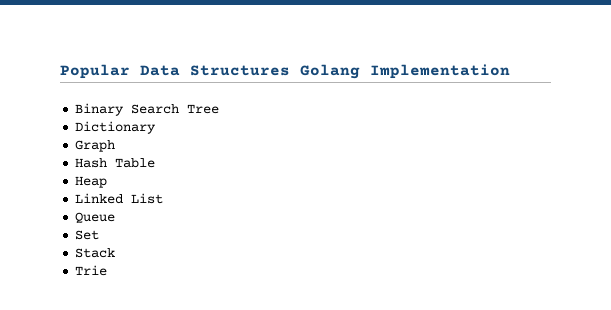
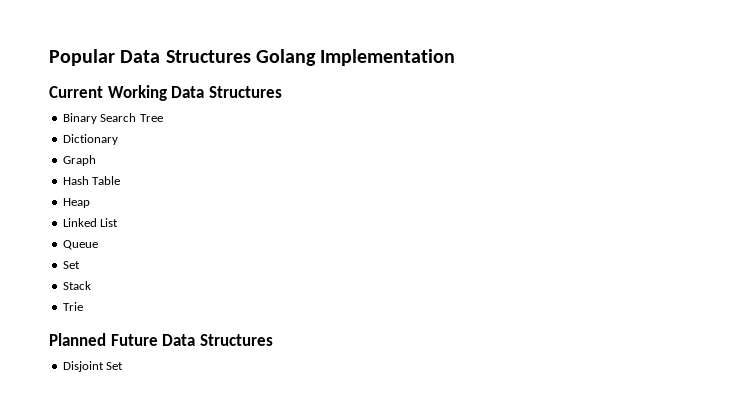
+ Current Working Data Structures
+ Planned Future Data Structures
+ Disjoint Set

